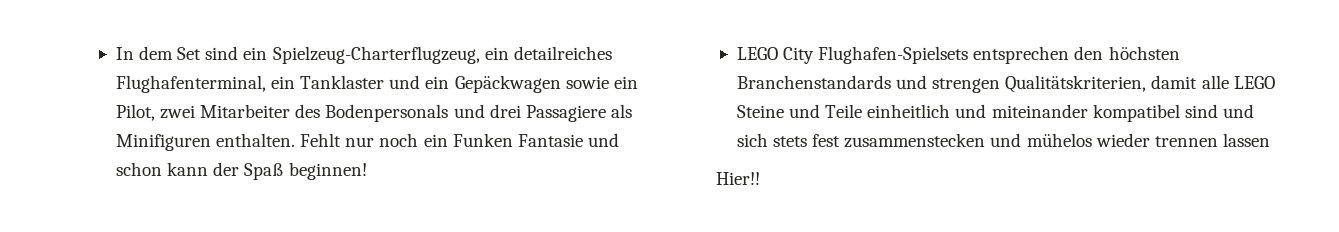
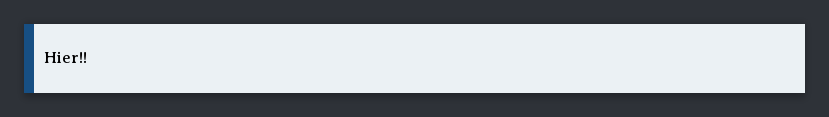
- In dem Set sind ein Spielzeug-Charterflugzeug, ein detailreiches Flughafenterminal, ein Tanklaster und ein Gepäckwagen sowie ein Pilot, zwei Mitarbeiter des Bodenpersonals und drei Passagiere als Minifiguren enthalten. Fehlt nur noch ein Funken Fantasie und schon kann der Spaß beginnen!
- LEGO City Flughafen-Spielsets entsprechen den höchsten Branchenstandards und strengen Qualitätskriterien, damit alle LEGO Steine und Teile einheitlich und miteinander kompatibel sind und sich stets fest zusammenstecken und mühelos wieder trennen lassen

